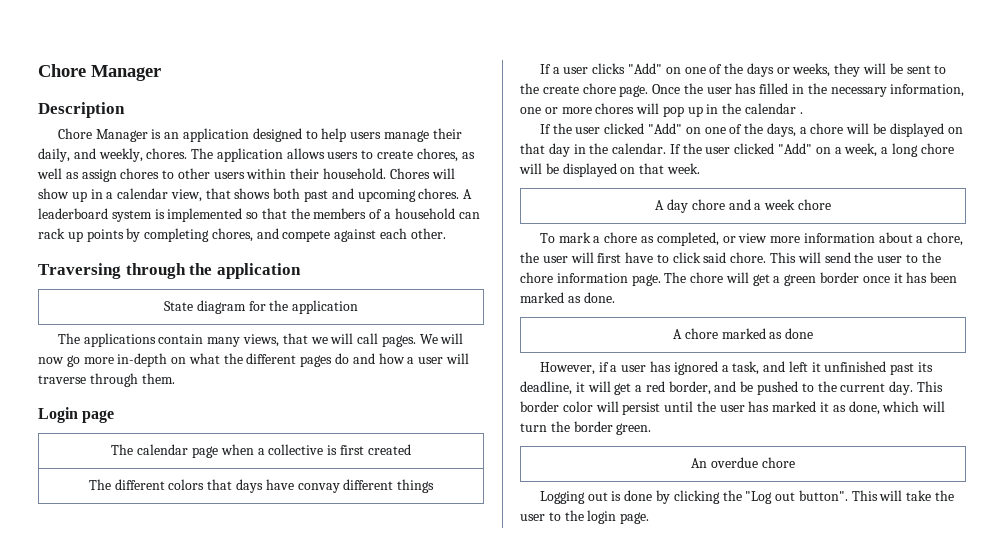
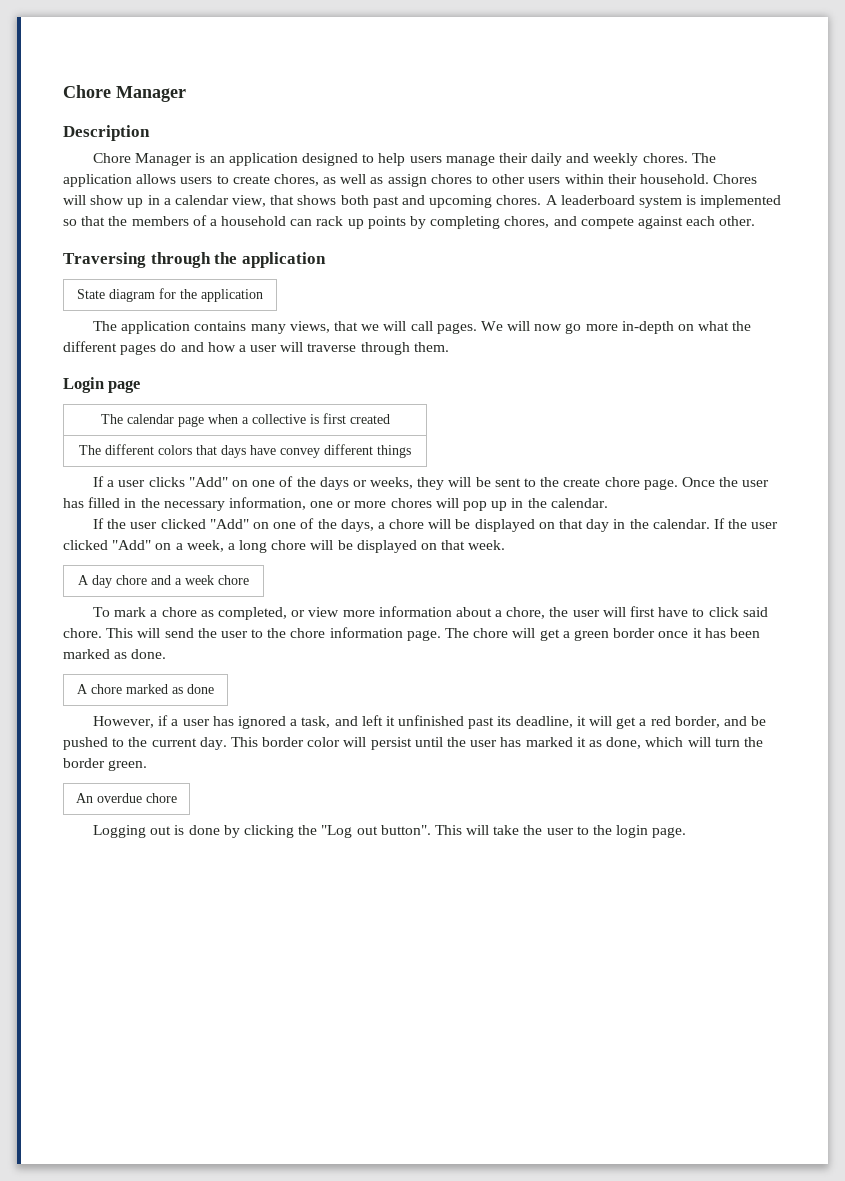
- Chore Manager is an application designed to help users manage their daily, and weekly, chores.
+ Chore Manager is an application designed to help users manage their daily and weekly chores.
- The applications contain many views, that we will call pages.
+ The application contains many views, that we will call pages.
- The different colors that days have convay different things
+ The different colors that days have convey different things
- Once the user has filled in the necessary information, one or more chores will pop up in the calendar .
+ Once the user has filled in the necessary information, one or more chores will pop up in the calendar.

